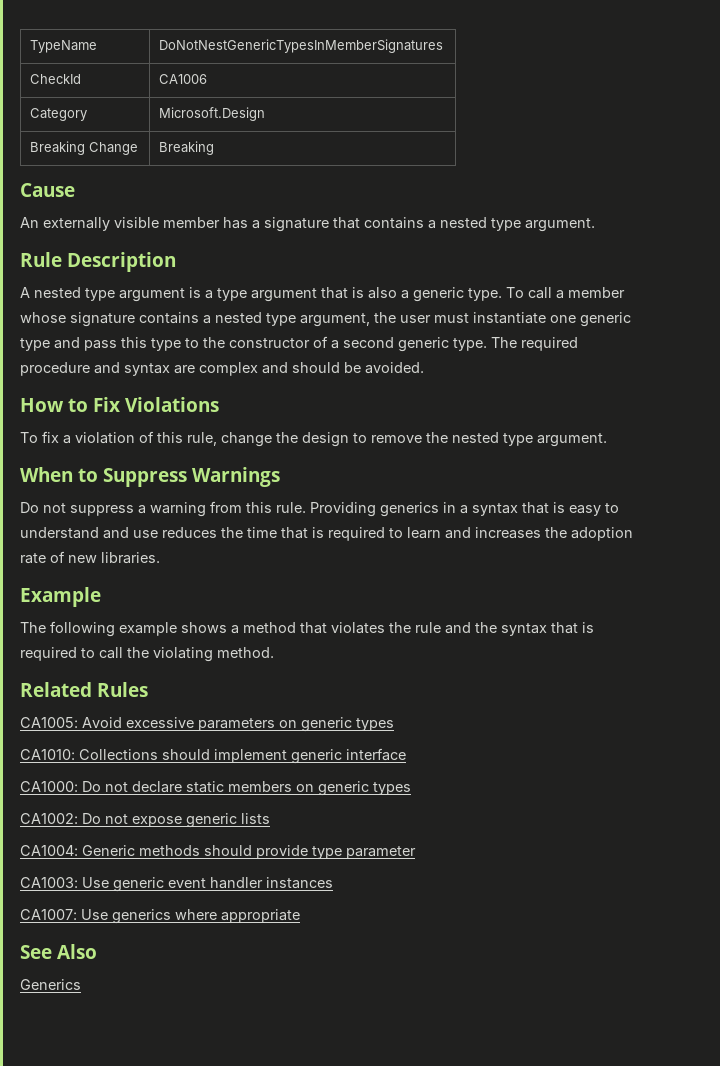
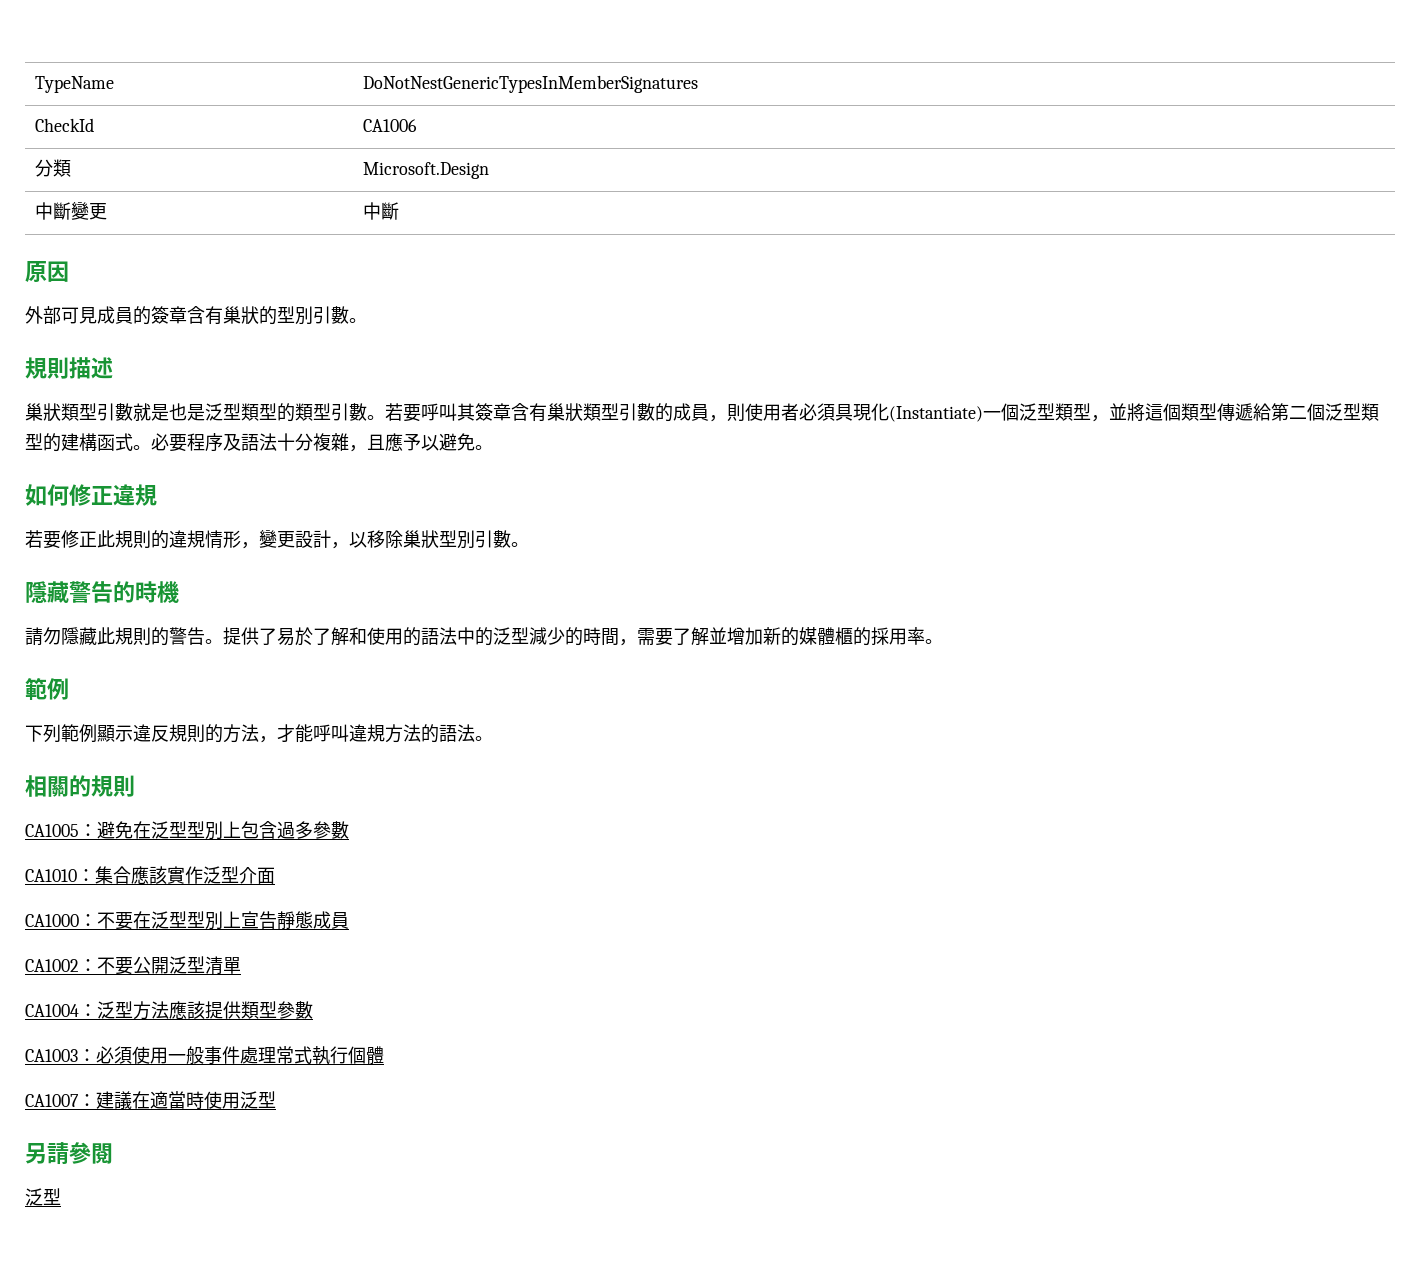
- Category | Microsoft.Design
+ 分類 | Microsoft.Design
- Breaking Change | Breaking
- Cause
- An externally visible member has a signature that contains a nested type argument.
- Rule Description
- A nested type argument is a type argument that is also a generic type. To call a member whose signature contains a nested type argument, the user must instantiate one generic type and pass this type to the constructor of a second generic type. The required procedure and syntax are complex and should be avoided.
- How to Fix Violations
- To fix a violation of this rule, change the design to remove the nested type argument.
- When to Suppress Warnings
- Do not suppress a warning from this rule. Providing generics in a syntax that is easy to understand and use reduces the time that is required to learn and increases the adoption rate of new libraries.
- Example
- The following example shows a method that violates the rule and the syntax that is required to call the violating method.
- Related Rules
- CA1005: Avoid excessive parameters on generic types
- CA1010: Collections should implement generic interface
- CA1000: Do not declare static members on generic types
- CA1002: Do not expose generic lists
- CA1004: Generic methods should provide type parameter
- CA1003: Use generic event handler instances
- CA1007: Use generics where appropriate
- See Also
- Generics
+ 中斷變更 | 中斷
+ 原因
+ 外部可見成員的簽章含有巢狀的型別引數。
+ 規則描述
+ 巢狀類型引數就是也是泛型類型的類型引數。若要呼叫其簽章含有巢狀類型引數的成員，則使用者必須具現化(Instantiate)一個泛型類型，並將這個類型傳遞給第二個泛型類型的建構函式。必要程序及語法十分複雜，且應予以避免。
+ 如何修正違規
+ 若要修正此規則的違規情形，變更設計，以移除巢狀型別引數。
+ 隱藏警告的時機
+ 請勿隱藏此規則的警告。提供了易於了解和使用的語法中的泛型減少的時間，需要了解並增加新的媒體櫃的採用率。
+ 範例
+ 下列範例顯示違反規則的方法，才能呼叫違規方法的語法。
+ 相關的規則
+ CA1005：避免在泛型型別上包含過多參數
+ CA1010：集合應該實作泛型介面
+ CA1000：不要在泛型型別上宣告靜態成員
+ CA1002：不要公開泛型清單
+ CA1004：泛型方法應該提供類型參數
+ CA1003：必須使用一般事件處理常式執行個體
+ CA1007：建議在適當時使用泛型
+ 另請參閱
+ 泛型

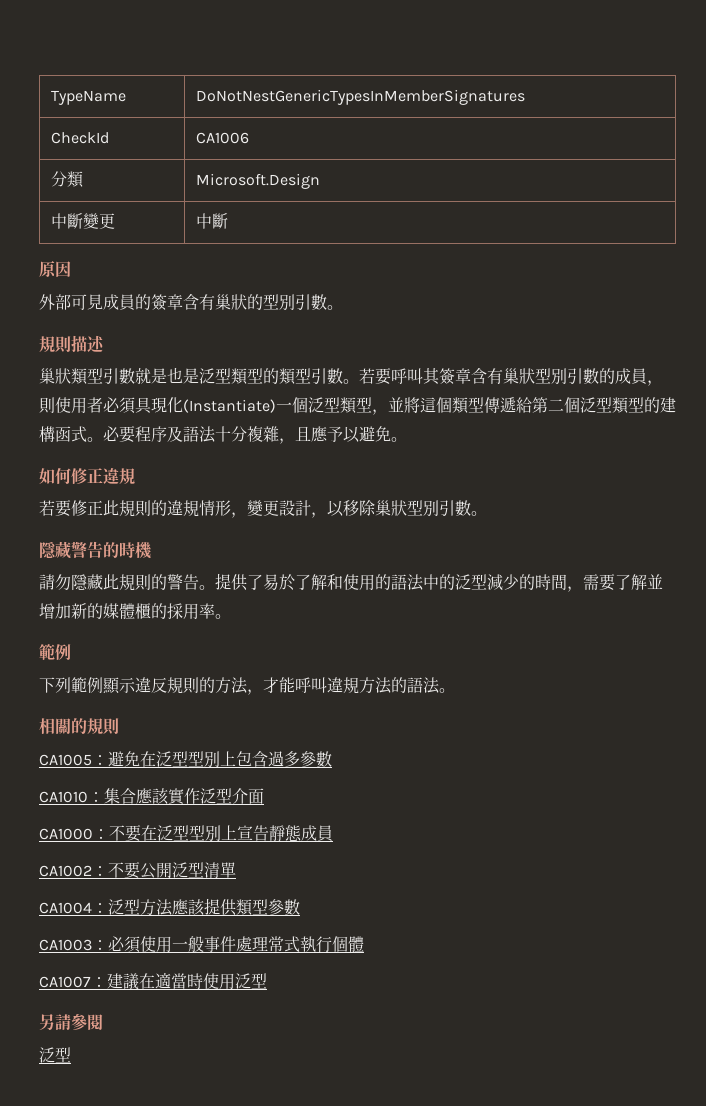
- 若要呼叫其簽章含有巢狀類型引數的成員，則使用者必須具現化(Instantiate)一個泛型類型，並將這個類型傳遞給第二個泛型類型的建構函式。
+ 若要呼叫其簽章含有巢狀型別引數的成員，則使用者必須具現化(Instantiate)一個泛型類型，並將這個類型傳遞給第二個泛型類型的建構函式。

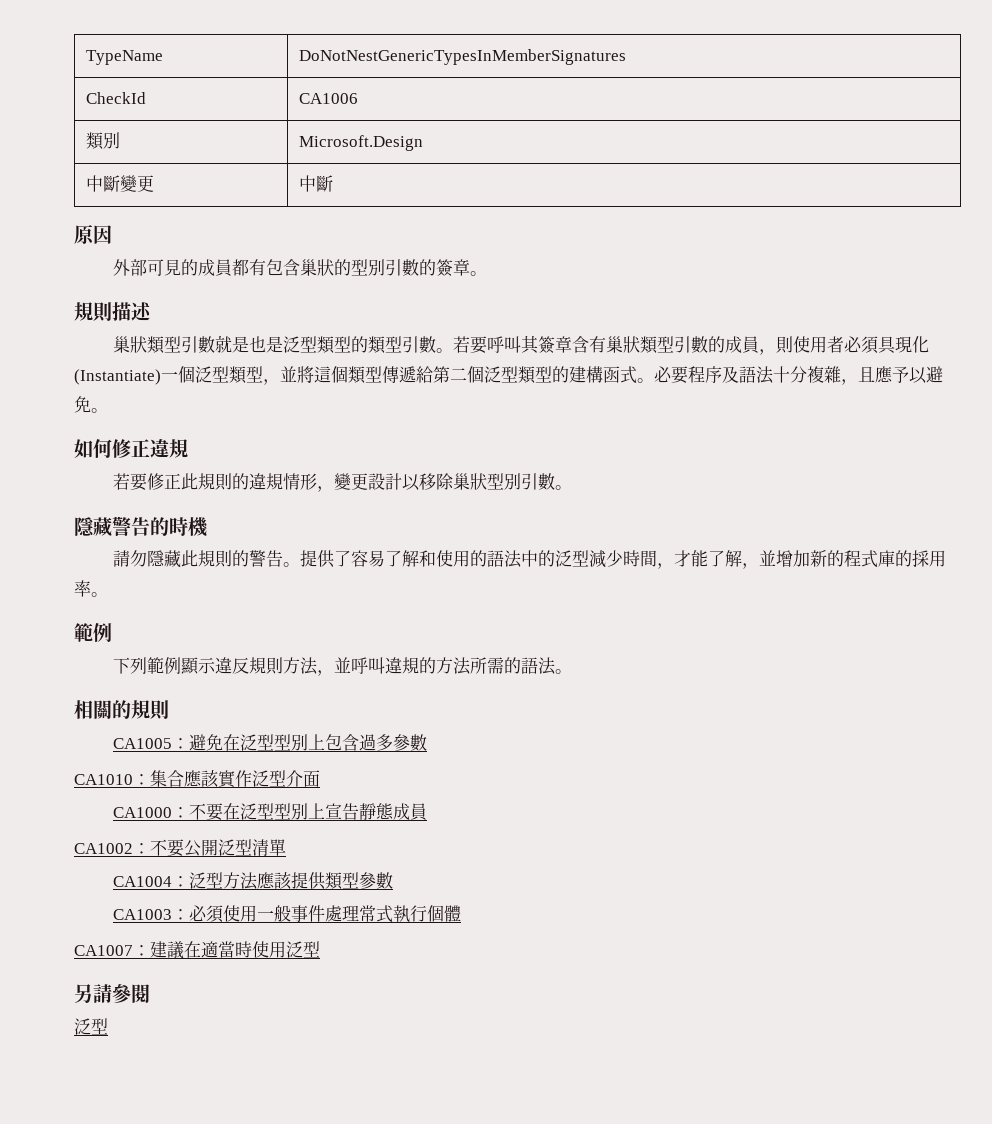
- 分類 | Microsoft.Design
+ 類別 | Microsoft.Design
- 外部可見成員的簽章含有巢狀的型別引數。
+ 外部可見的成員都有包含巢狀的型別引數的簽章。
- 若要呼叫其簽章含有巢狀型別引數的成員，則使用者必須具現化(Instantiate)一個泛型類型，並將這個類型傳遞給第二個泛型類型的建構函式。
+ 若要呼叫其簽章含有巢狀類型引數的成員，則使用者必須具現化(Instantiate)一個泛型類型，並將這個類型傳遞給第二個泛型類型的建構函式。
- 若要修正此規則的違規情形，變更設計，以移除巢狀型別引數。
+ 若要修正此規則的違規情形，變更設計以移除巢狀型別引數。
- 提供了易於了解和使用的語法中的泛型減少的時間，需要了解並增加新的媒體櫃的採用率。
+ 提供了容易了解和使用的語法中的泛型減少時間，才能了解，並增加新的程式庫的採用率。
- 下列範例顯示違反規則的方法，才能呼叫違規方法的語法。
+ 下列範例顯示違反規則方法，並呼叫違規的方法所需的語法。

